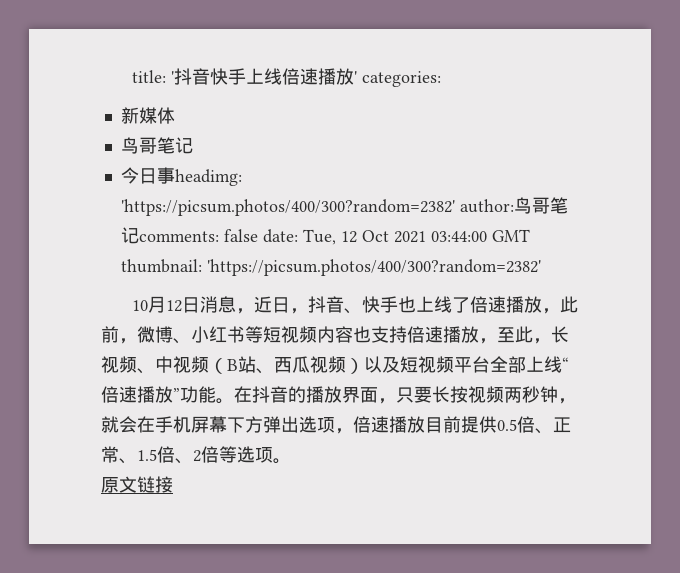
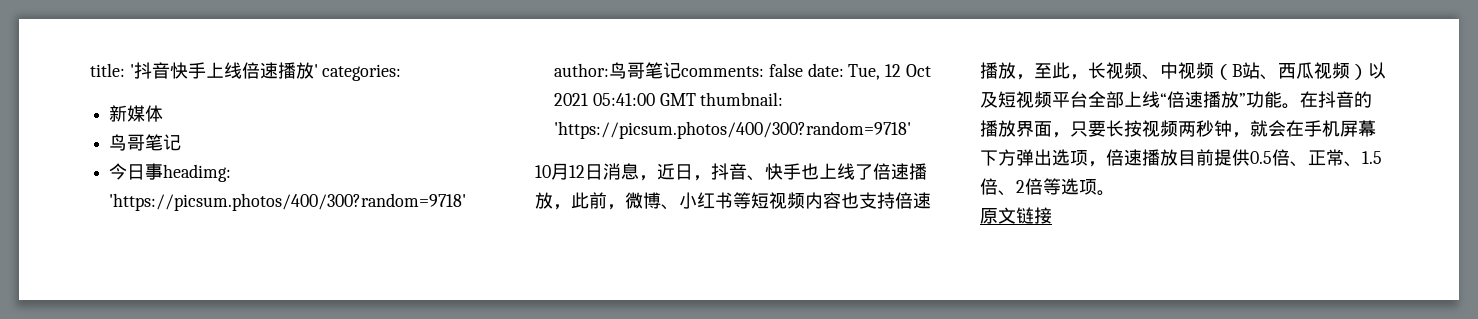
- 今日事headimg: 'https://picsum.photos/400/300?random=2382' author:鸟哥笔记comments: false date: Tue, 12 Oct 2021 03:44:00 GMT thumbnail: 'https://picsum.photos/400/300?random=2382'
+ 今日事headimg: 'https://picsum.photos/400/300?random=9718' author:鸟哥笔记comments: false date: Tue, 12 Oct 2021 05:41:00 GMT thumbnail: 'https://picsum.photos/400/300?random=9718'

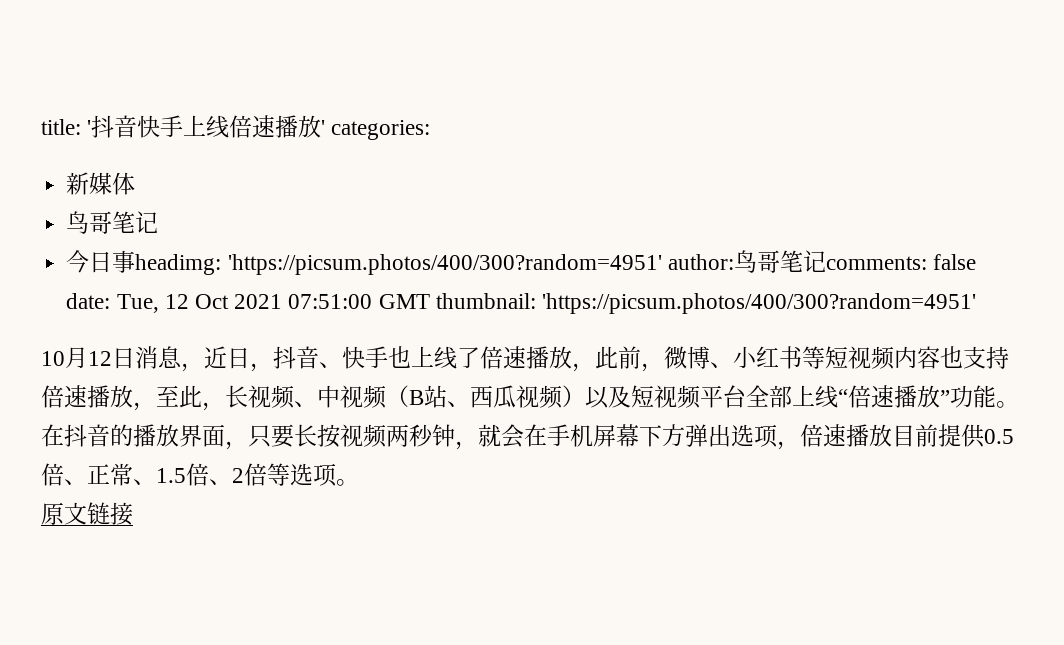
- 今日事headimg: 'https://picsum.photos/400/300?random=9718' author:鸟哥笔记comments: false date: Tue, 12 Oct 2021 05:41:00 GMT thumbnail: 'https://picsum.photos/400/300?random=9718'
+ 今日事headimg: 'https://picsum.photos/400/300?random=4951' author:鸟哥笔记comments: false date: Tue, 12 Oct 2021 07:51:00 GMT thumbnail: 'https://picsum.photos/400/300?random=4951'

